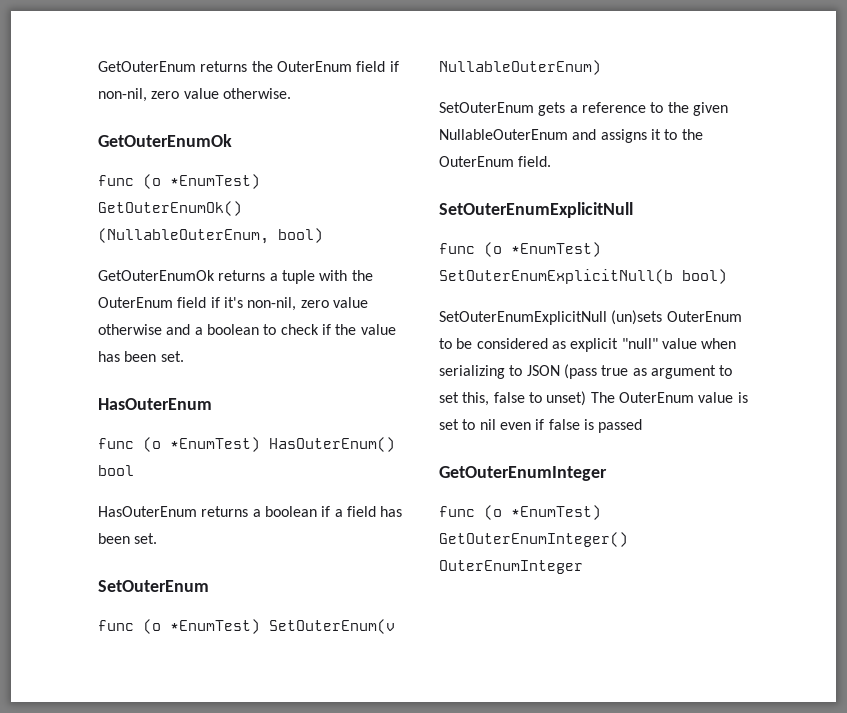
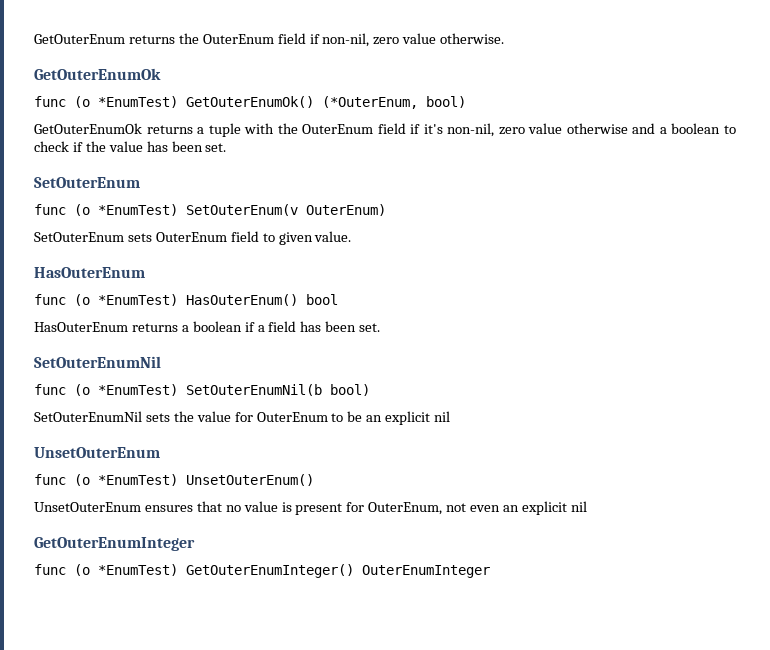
- func (o *EnumTest) GetOuterEnumOk() (NullableOuterEnum, bool)
+ func (o *EnumTest) GetOuterEnumOk() (*OuterEnum, bool)
  GetOuterEnumOk returns a tuple with the OuterEnum field if it's non-nil, zero value otherwise and a boolean to check if the value has been set.
+ SetOuterEnum
+ func (o *EnumTest) SetOuterEnum(v OuterEnum)
+ SetOuterEnum sets OuterEnum field to given value.
  HasOuterEnum returns a boolean if a field has been set.
- SetOuterEnum
- func (o *EnumTest) SetOuterEnum(v NullableOuterEnum)
- SetOuterEnum gets a reference to the given NullableOuterEnum and assigns it to the OuterEnum field.
- SetOuterEnumExplicitNull
- func (o *EnumTest) SetOuterEnumExplicitNull(b bool)
- SetOuterEnumExplicitNull (un)sets OuterEnum to be considered as explicit "null" value when serializing to JSON (pass true as argument to set this, false to unset) The OuterEnum value is set to nil even if false is passed
+ SetOuterEnumNil
+ func (o *EnumTest) SetOuterEnumNil(b bool)
+ SetOuterEnumNil sets the value for OuterEnum to be an explicit nil
+ UnsetOuterEnum
+ func (o *EnumTest) UnsetOuterEnum()
+ UnsetOuterEnum ensures that no value is present for OuterEnum, not even an explicit nil

